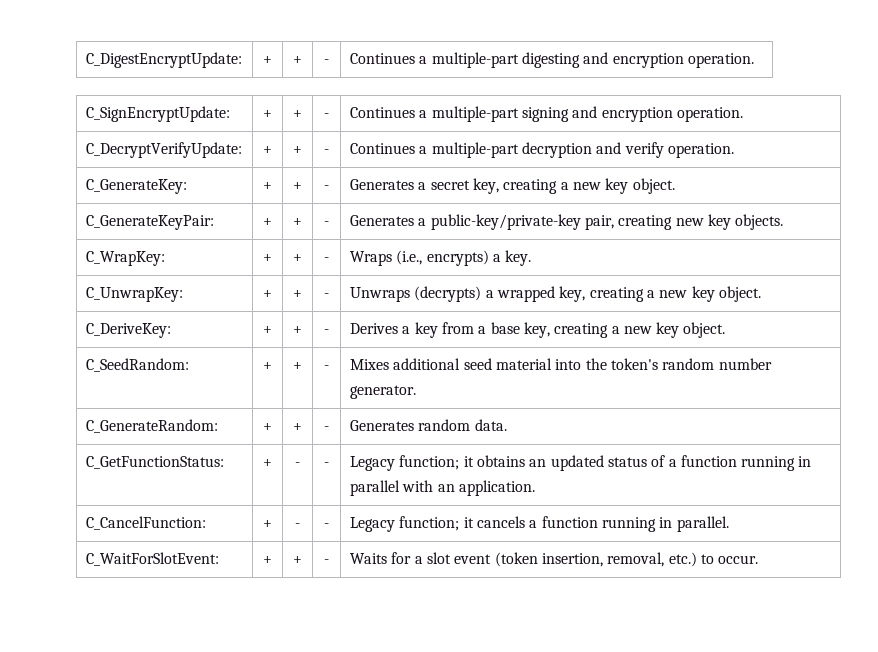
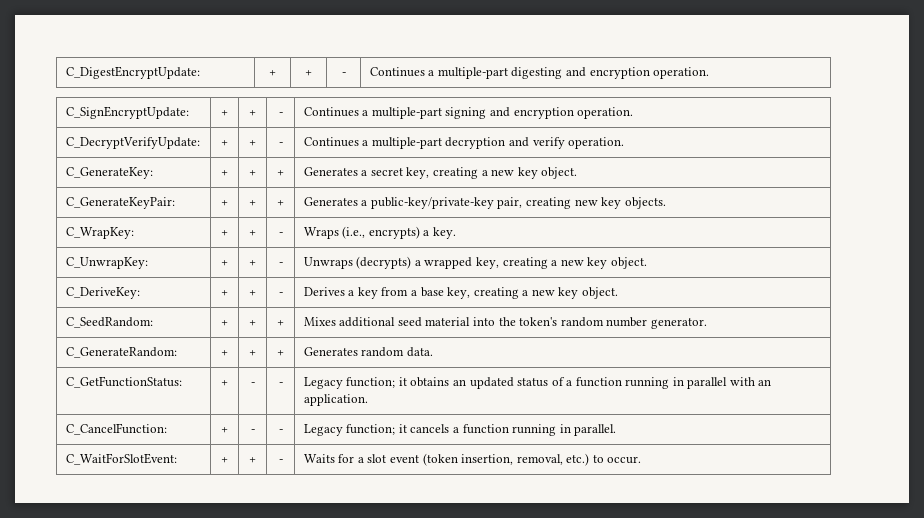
- C_GenerateKey: | + | + | - | Generates a secret key, creating a new key object.
+ C_GenerateKey: | + | + | + | Generates a secret key, creating a new key object.
- C_GenerateKeyPair: | + | + | - | Generates a public-key/private-key pair, creating new key objects.
+ C_GenerateKeyPair: | + | + | + | Generates a public-key/private-key pair, creating new key objects.
- C_SeedRandom: | + | + | - | Mixes additional seed material into the token's random number generator.
+ C_SeedRandom: | + | + | + | Mixes additional seed material into the token's random number generator.
- C_GenerateRandom: | + | + | - | Generates random data.
+ C_GenerateRandom: | + | + | + | Generates random data.

